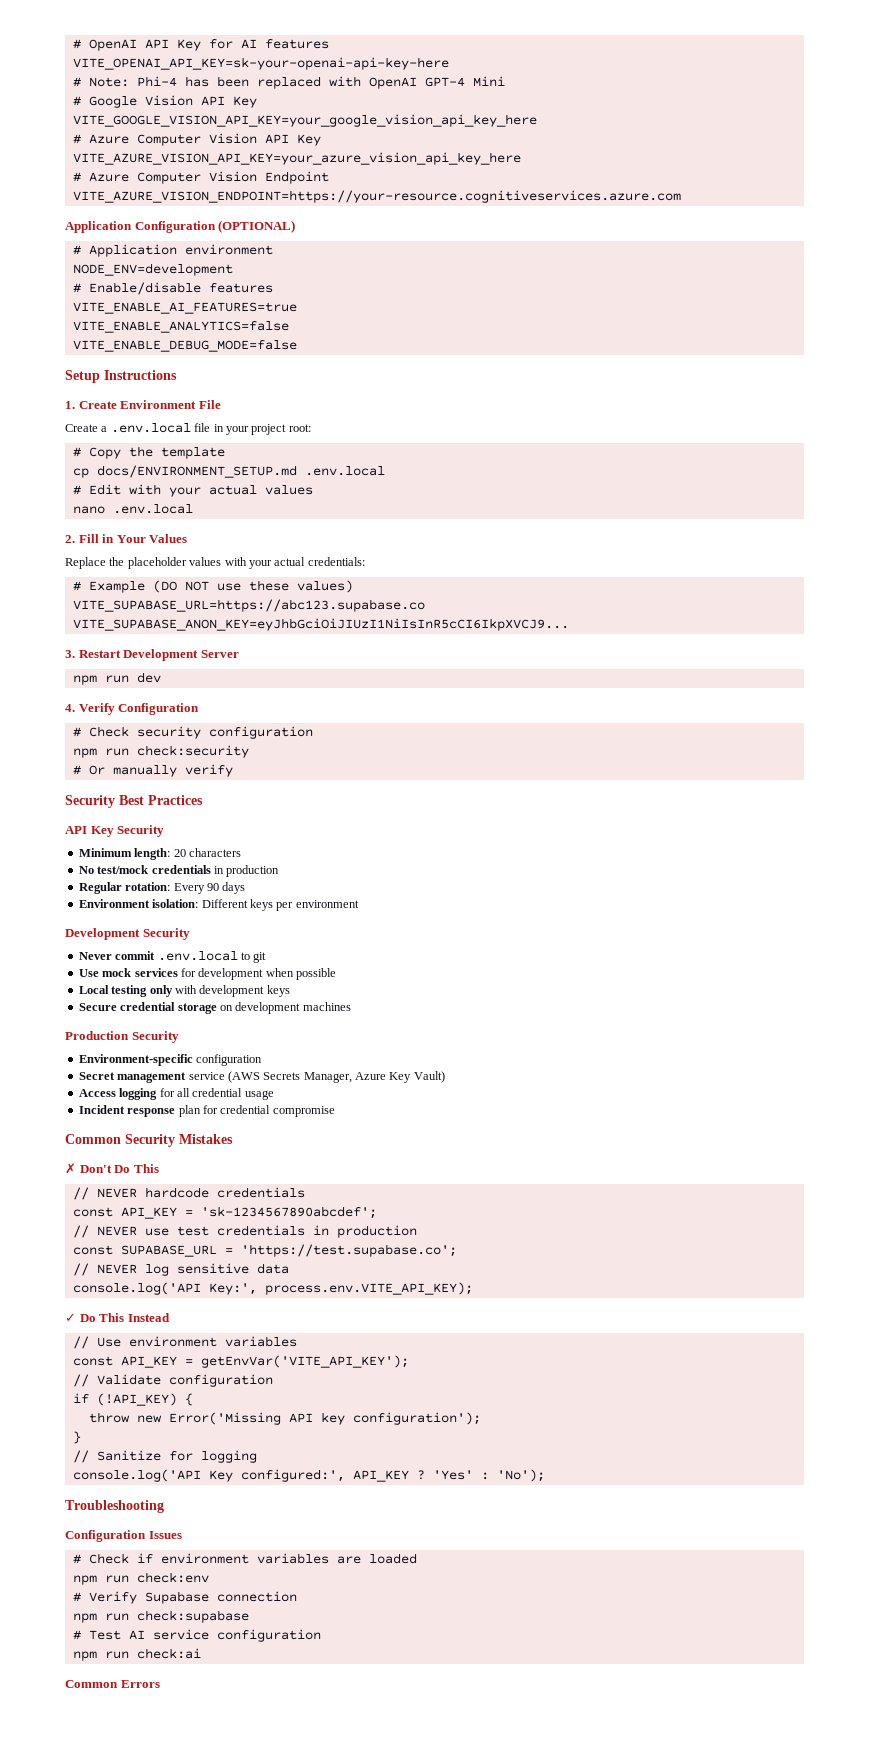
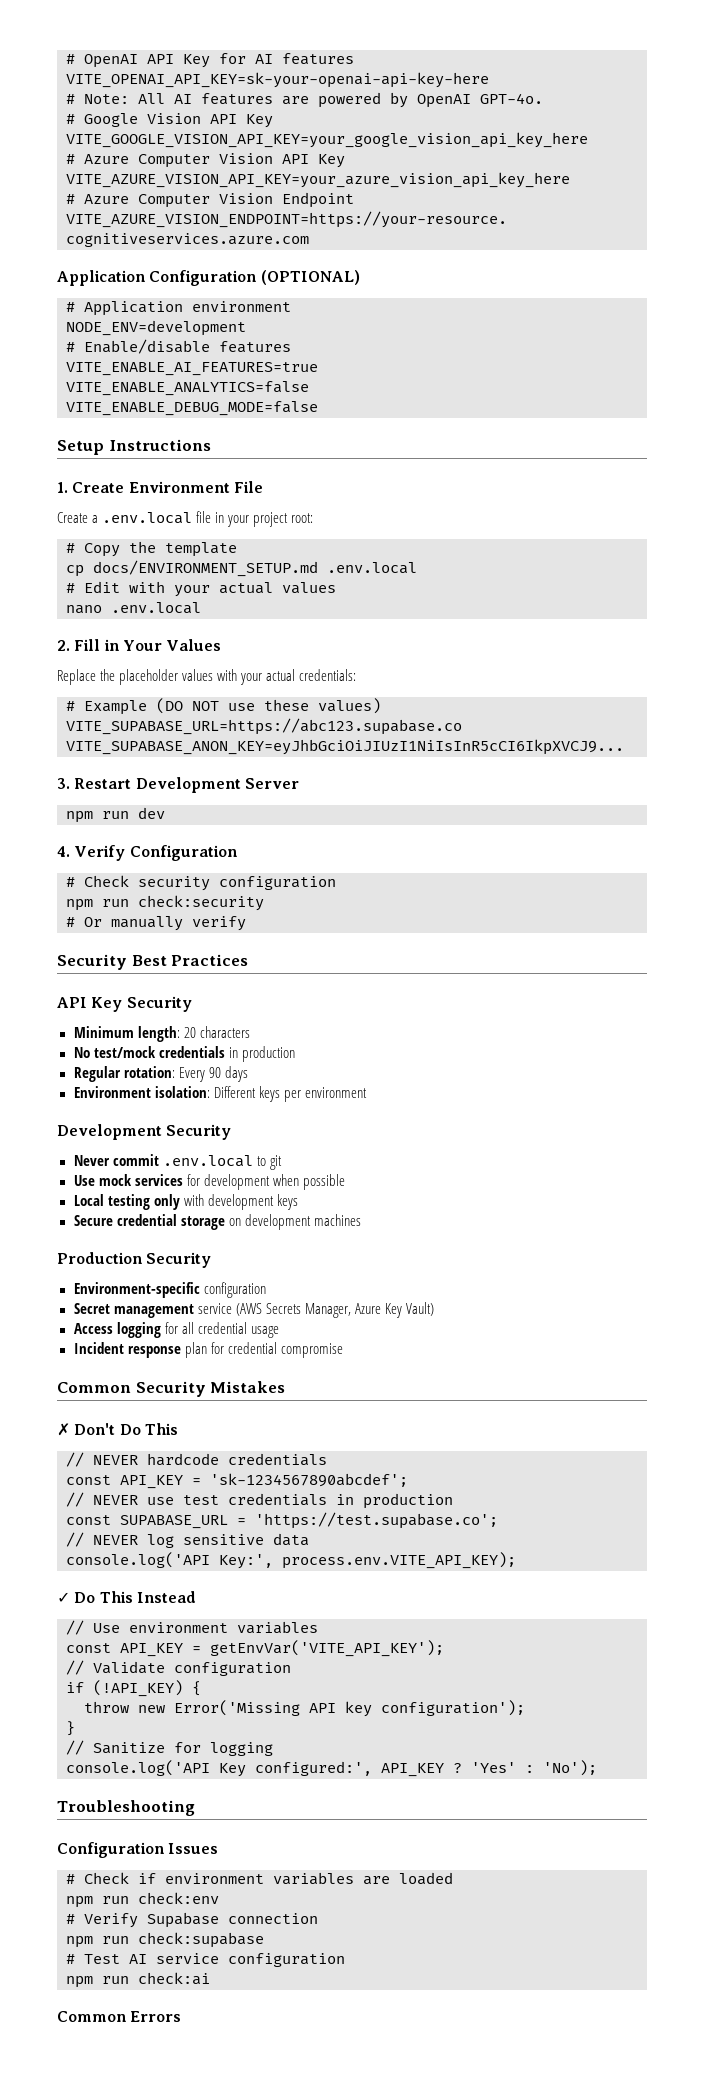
- # Note: Phi-4 has been replaced with OpenAI GPT-4 Mini
+ # Note: All AI features are powered by OpenAI GPT-4o.

